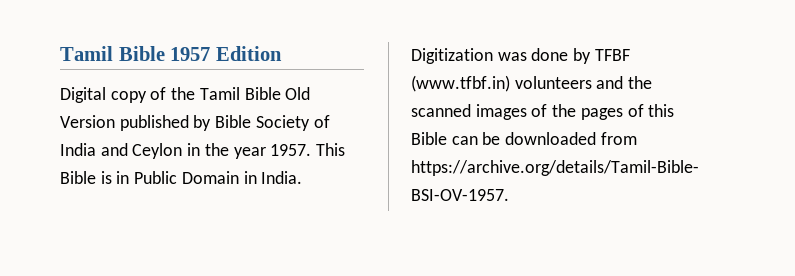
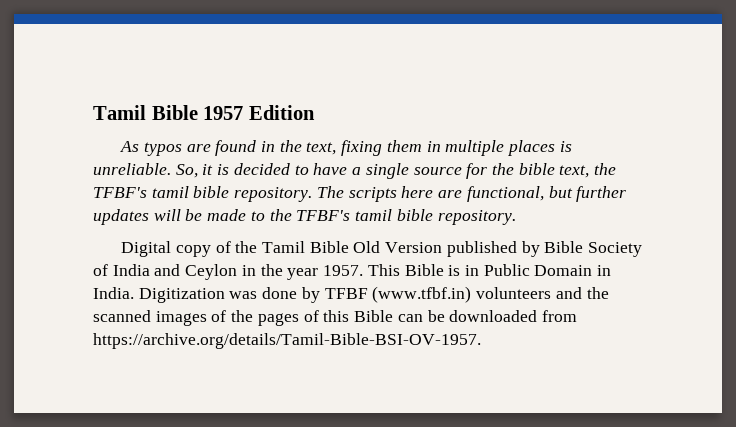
+ As typos are found in the text, fixing them in multiple places is unreliable. So, it is decided to have a single source for the bible text, the TFBF's tamil bible repository. The scripts here are functional, but further updates will be made to the TFBF's tamil bible repository.

